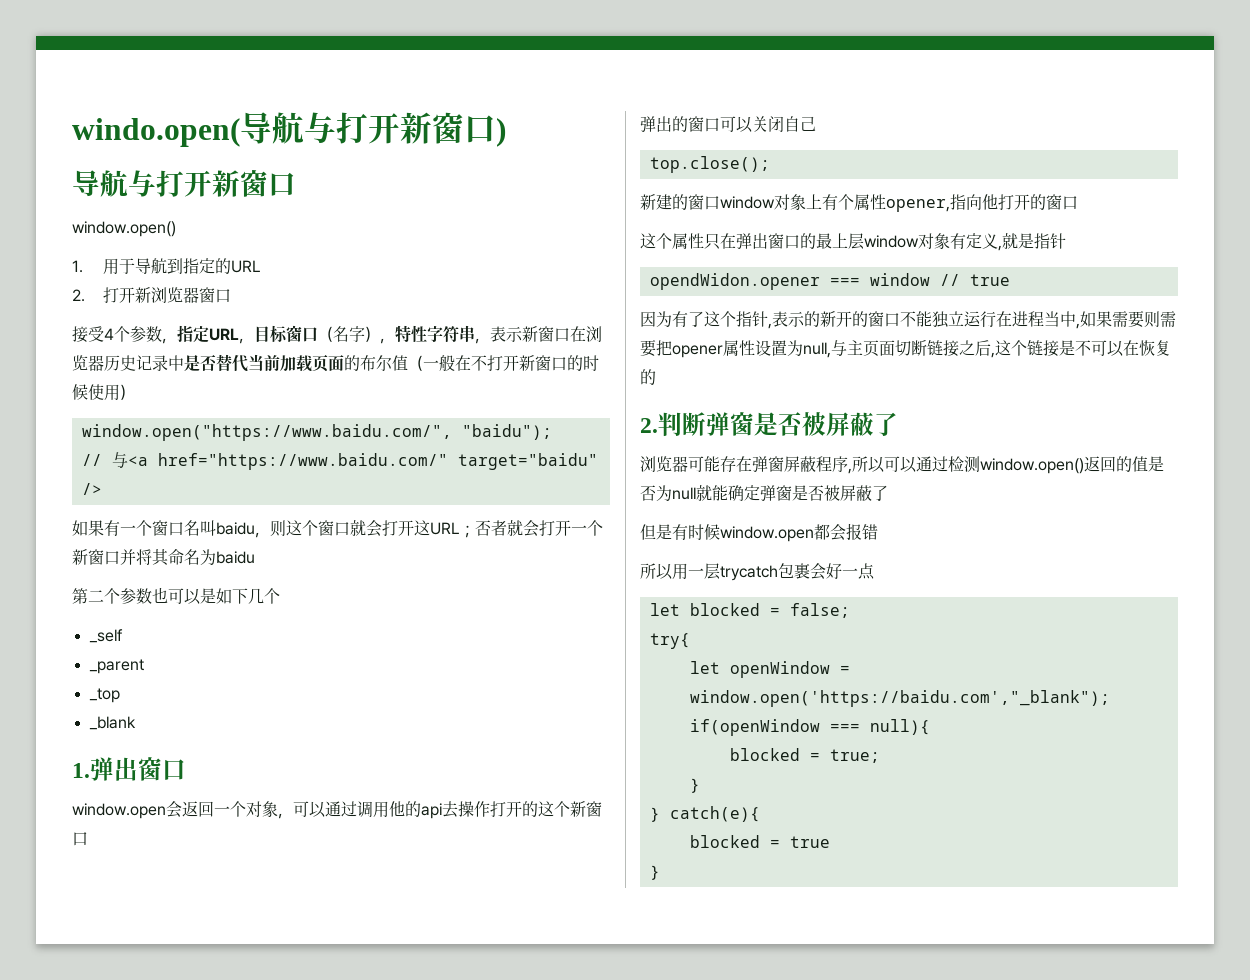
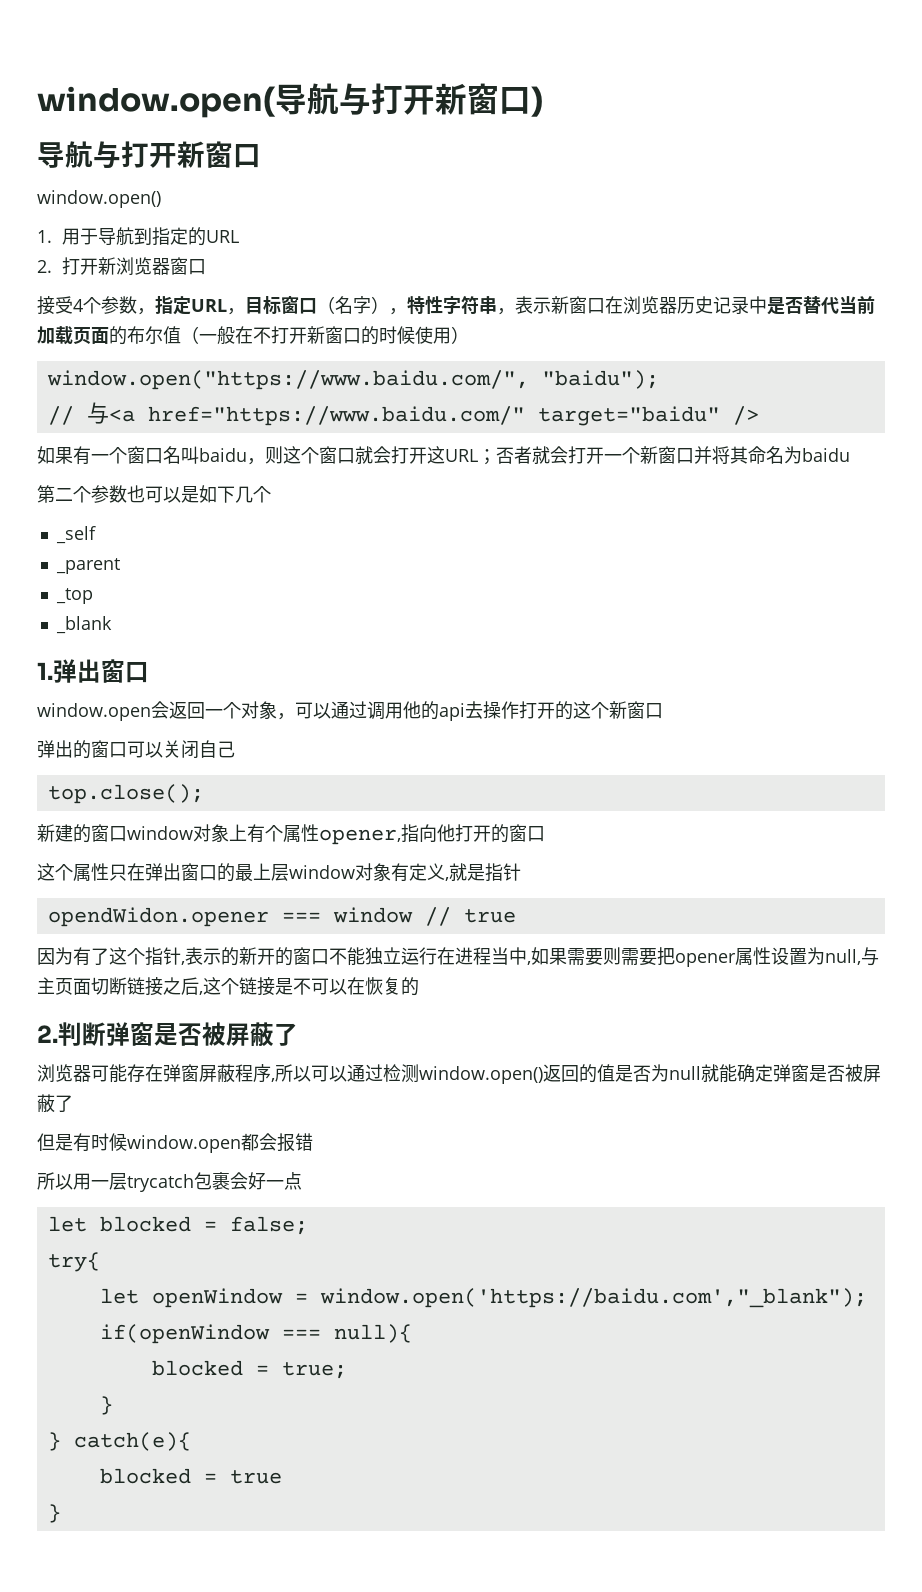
- windo.open(导航与打开新窗口)
+ window.open(导航与打开新窗口)

